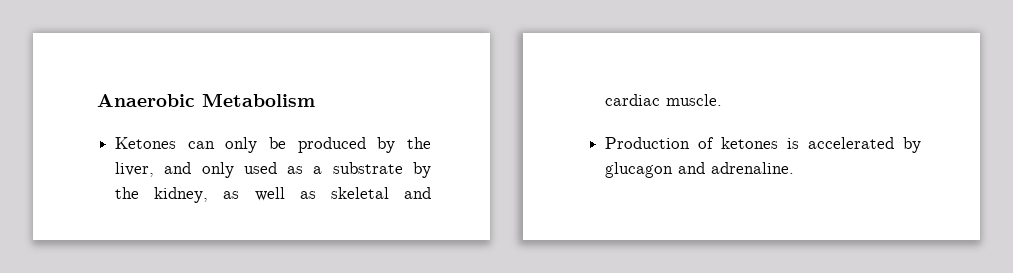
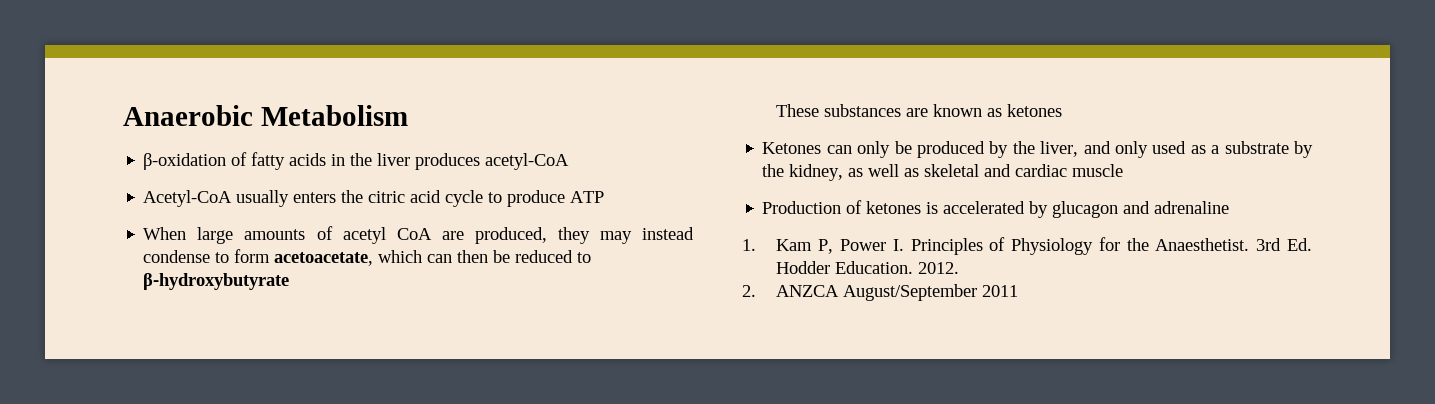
+ β-oxidation of fatty acids in the liver produces acetyl-CoA
+ Acetyl-CoA usually enters the citric acid cycle to produce ATP
+ When large amounts of acetyl CoA are produced, they may instead condense to form acetoacetate, which can then be reduced to β-hydroxybutyrate
+ These substances are known as ketones
- Ketones can only be produced by the liver, and only used as a substrate by the kidney, as well as skeletal and cardiac muscle.
+ Ketones can only be produced by the liver, and only used as a substrate by the kidney, as well as skeletal and cardiac muscle
- Production of ketones is accelerated by glucagon and adrenaline.
+ Production of ketones is accelerated by glucagon and adrenaline
+ 1. Kam P, Power I. Principles of Physiology for the Anaesthetist. 3rd Ed. Hodder Education. 2012.
+ 2. ANZCA August/September 2011

